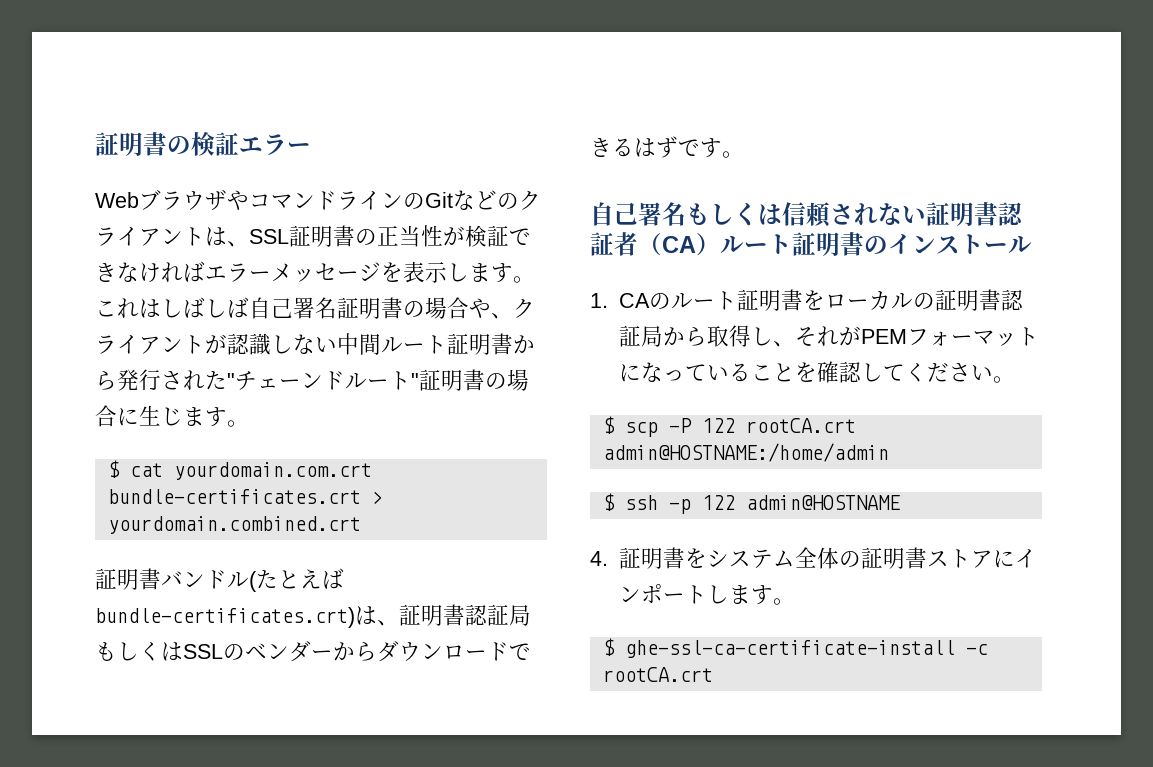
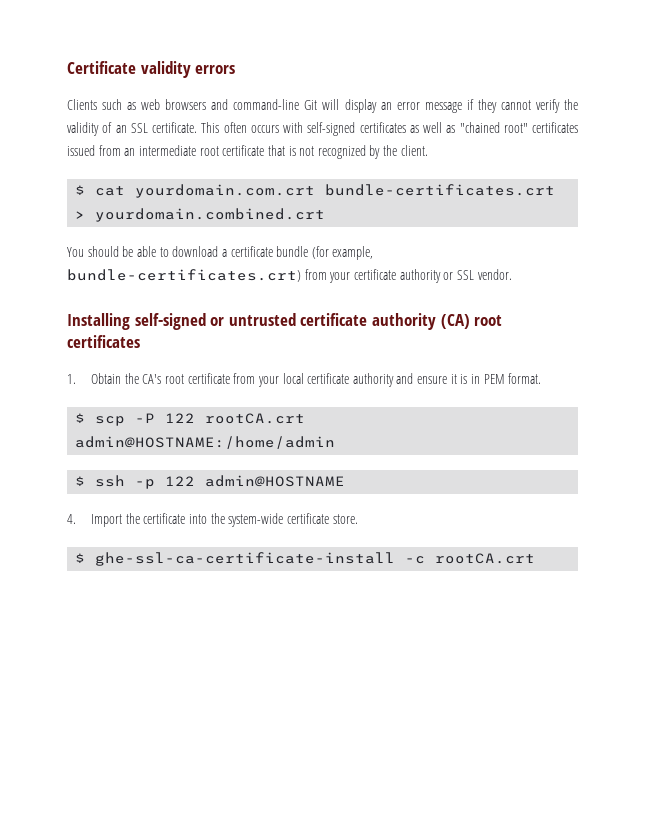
- 証明書の検証エラー
- WebブラウザやコマンドラインのGitなどのクライアントは、SSL証明書の正当性が検証できなければエラーメッセージを表示します。これはしばしば自己署名証明書の場合や、クライアントが認識しない中間ルート証明書から発行された"チェーンドルート"証明書の場合に生じます。
+ Certificate validity errors
+ Clients such as web browsers and command-line Git will display an error message if they cannot verify the validity of an SSL certificate. This often occurs with self-signed certificates as well as "chained root" certificates issued from an intermediate root certificate that is not recognized by the client.
- 証明書バンドル(たとえばbundle-certificates.crt)は、証明書認証局もしくはSSLのベンダーからダウンロードできるはずです。
- 自己署名もしくは信頼されない証明書認証者（CA）ルート証明書のインストール
- 1. CAのルート証明書をローカルの証明書認証局から取得し、それがPEMフォーマットになっていることを確認してください。
+ You should be able to download a certificate bundle (for example, bundle-certificates.crt) from your certificate authority or SSL vendor.
+ Installing self-signed or untrusted certificate authority (CA) root certificates
+ 1. Obtain the CA's root certificate from your local certificate authority and ensure it is in PEM format.
- 4.証明書をシステム全体の証明書ストアにインポートします。
+ 4. Import the certificate into the system-wide certificate store.

